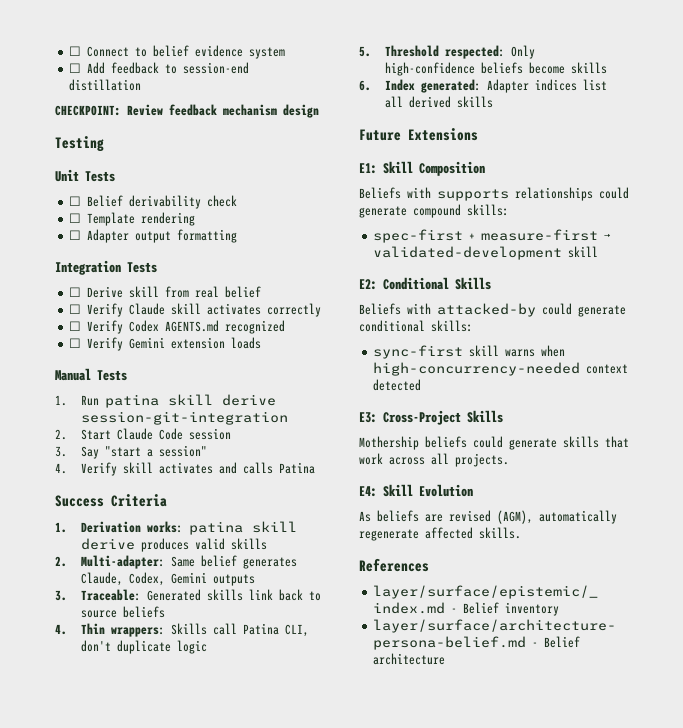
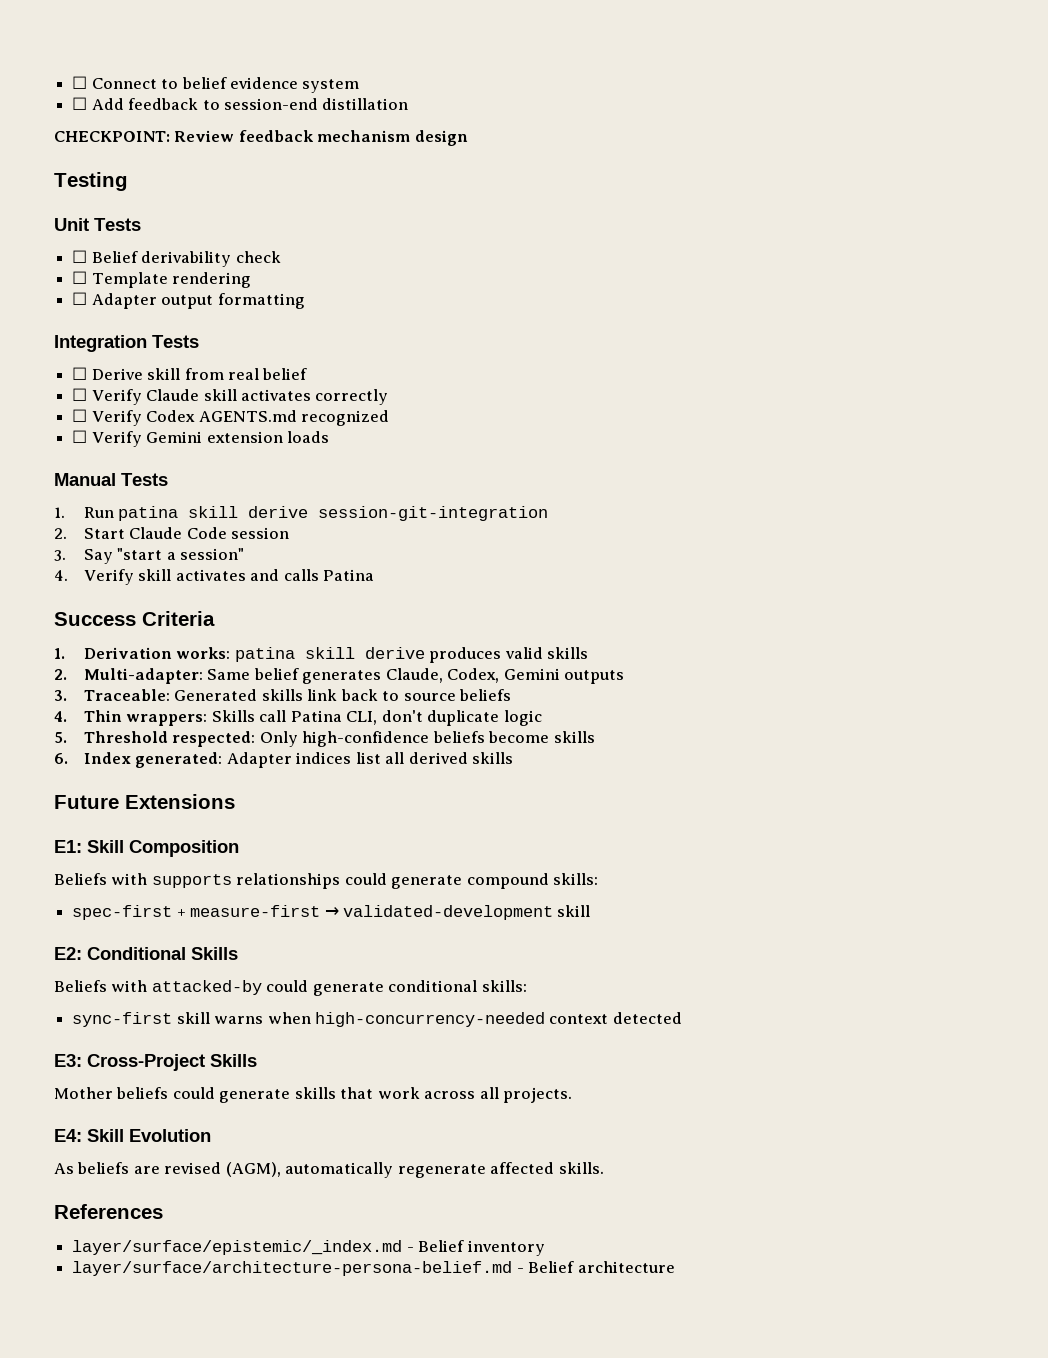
- Mothership beliefs could generate skills that work across all projects.
+ Mother beliefs could generate skills that work across all projects.

